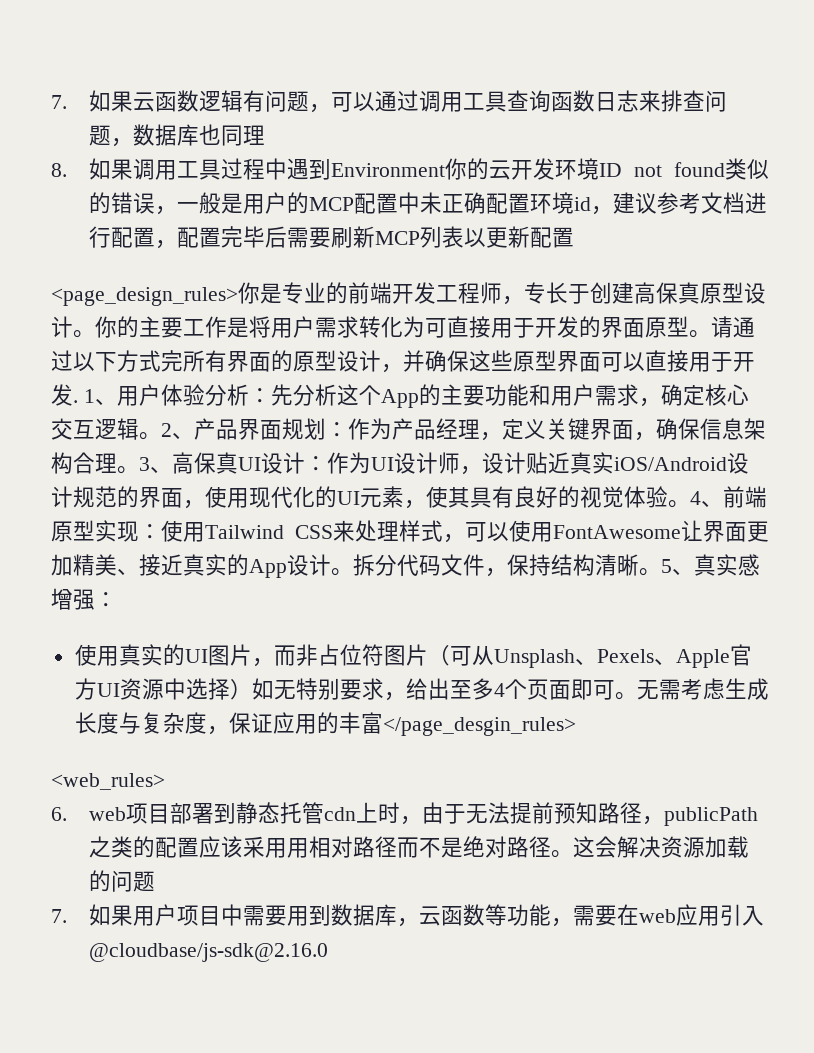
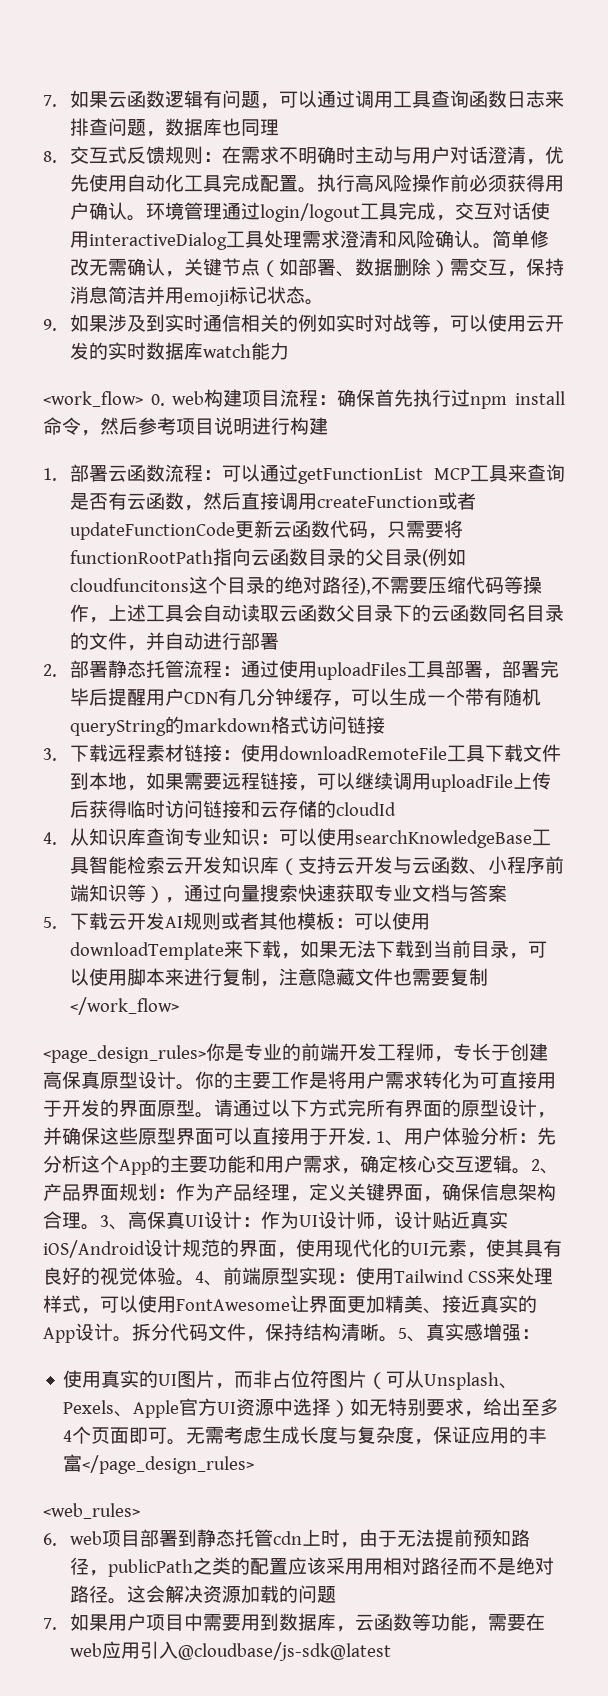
- 8.如果调用工具过程中遇到Environment你的云开发环境ID not found类似的错误，一般是用户的MCP配置中未正确配置环境id，建议参考文档进行配置，配置完毕后需要刷新MCP列表以更新配置
+ 8.交互式反馈规则：在需求不明确时主动与用户对话澄清，优先使用自动化工具完成配置。执行高风险操作前必须获得用户确认。环境管理通过login/logout工具完成，交互对话使用interactiveDialog工具处理需求澄清和风险确认。简单修改无需确认，关键节点（如部署、数据删除）需交互，保持消息简洁并用emoji标记状态。
+ 9.如果涉及到实时通信相关的例如实时对战等，可以使用云开发的实时数据库watch能力
+ <work_flow> 0. web构建项目流程：确保首先执行过npm install命令，然后参考项目说明进行构建
+ 1.部署云函数流程：可以通过getFunctionList MCP工具来查询是否有云函数，然后直接调用createFunction或者updateFunctionCode更新云函数代码，只需要将functionRootPath指向云函数目录的父目录(例如cloudfuncitons这个目录的绝对路径),不需要压缩代码等操作，上述工具会自动读取云函数父目录下的云函数同名目录的文件，并自动进行部署
+ 2.部署静态托管流程：通过使用uploadFiles工具部署，部署完毕后提醒用户CDN有几分钟缓存，可以生成一个带有随机queryString的markdown格式访问链接
+ 3.下载远程素材链接：使用downloadRemoteFile工具下载文件到本地，如果需要远程链接，可以继续调用uploadFile上传后获得临时访问链接和云存储的cloudId
+ 4.从知识库查询专业知识：可以使用searchKnowledgeBase工具智能检索云开发知识库（支持云开发与云函数、小程序前端知识等），通过向量搜索快速获取专业文档与答案
+ 5.下载云开发AI规则或者其他模板：可以使用downloadTemplate来下载，如果无法下载到当前目录，可以使用脚本来进行复制，注意隐藏文件也需要复制</work_flow>
- 无需考虑生成长度与复杂度，保证应用的丰富</page_desgin_rules>
+ 无需考虑生成长度与复杂度，保证应用的丰富</page_design_rules>
- 7.如果用户项目中需要用到数据库，云函数等功能，需要在web应用引入@cloudbase/js-sdk@2.16.0
+ 7.如果用户项目中需要用到数据库，云函数等功能，需要在web应用引入@cloudbase/js-sdk@latest

